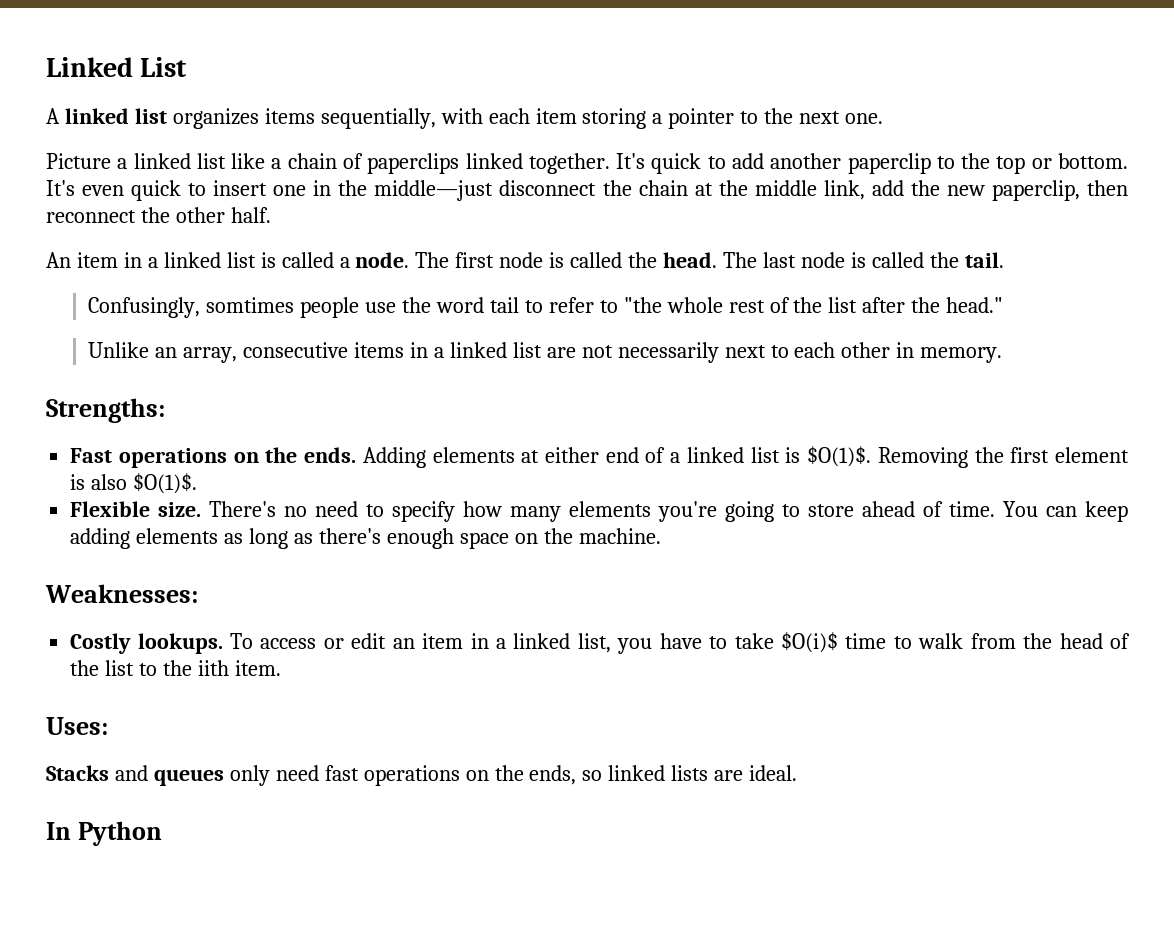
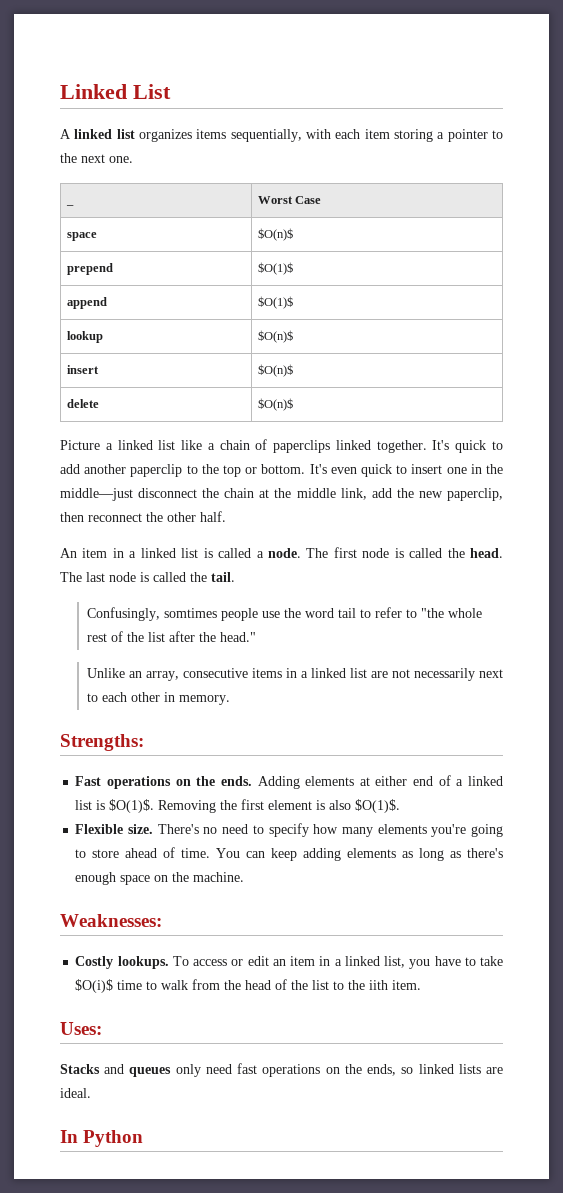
+ _ | Worst Case
+ space | $O(n)$
+ prepend | $O(1)$
+ append | $O(1)$
+ lookup | $O(n)$
+ insert | $O(n)$
+ delete | $O(n)$

